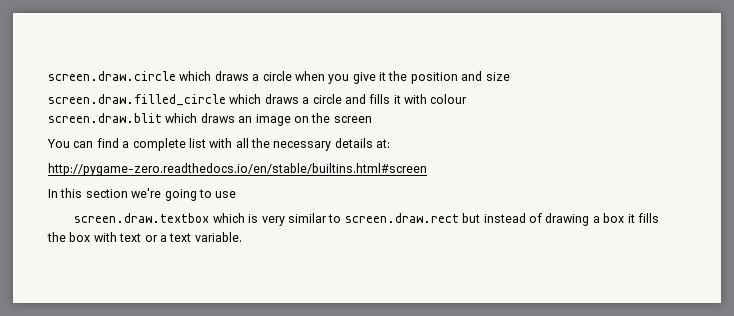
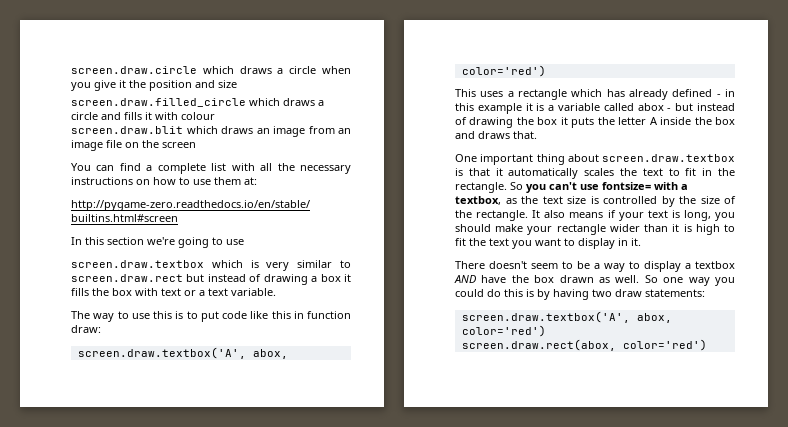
- screen.draw.blit which draws an image on the screen
+ screen.draw.blit which draws an image from an image file on the screen
- You can find a complete list with all the necessary details at:
+ You can find a complete list with all the necessary instructions on how to use them at:
+ The way to use this is to put code like this in function draw:
+ screen.draw.textbox('A', abox, color='red')
+ This uses a rectangle which has already defined - in this example it is a variable called abox - but instead of drawing the box it puts the letter A inside the box and draws that.
+ One important thing about screen.draw.textbox is that it automatically scales the text to fit in the rectangle. So you can't use fontsize= with a textbox, as the text size is controlled by the size of the rectangle. It also means if your text is long, you should make your rectangle wider than it is high to fit the text you want to display in it.
+ There doesn't seem to be a way to display a textbox AND have the box drawn as well. So one way you could do this is by having two draw statements:
+ screen.draw.textbox('A', abox, color='red')
+ screen.draw.rect(abox, color='red')

